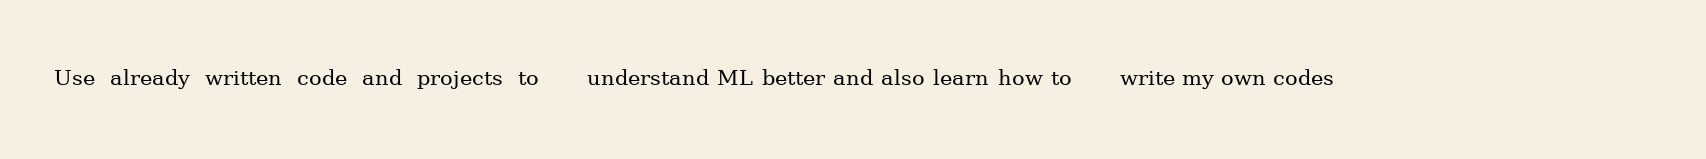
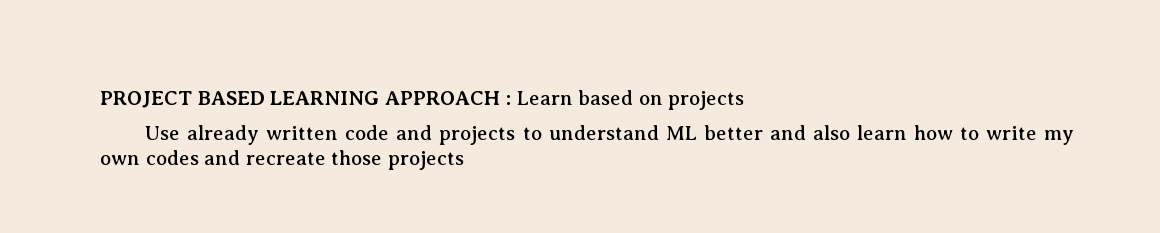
+ PROJECT BASED LEARNING APPROACH : Learn based on projects
- Use already written code and projects to understand ML better and also learn how to write my own codes
+ Use already written code and projects to understand ML better and also learn how to write my own codes and recreate those projects

